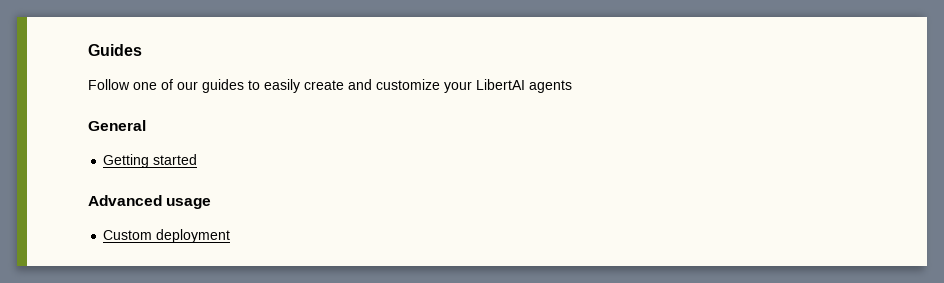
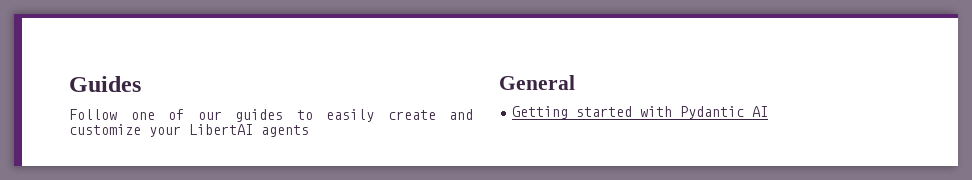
- Getting started
- Advanced usage
- Custom deployment
+ Getting started with Pydantic AI

